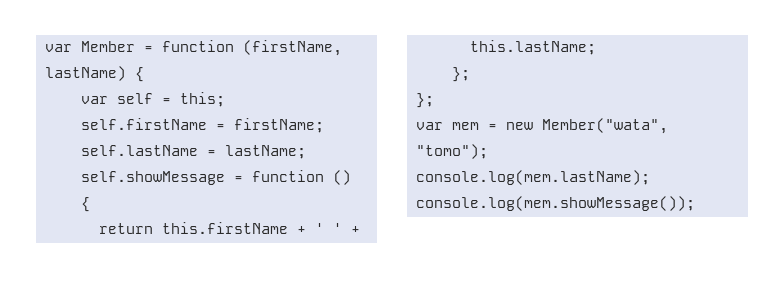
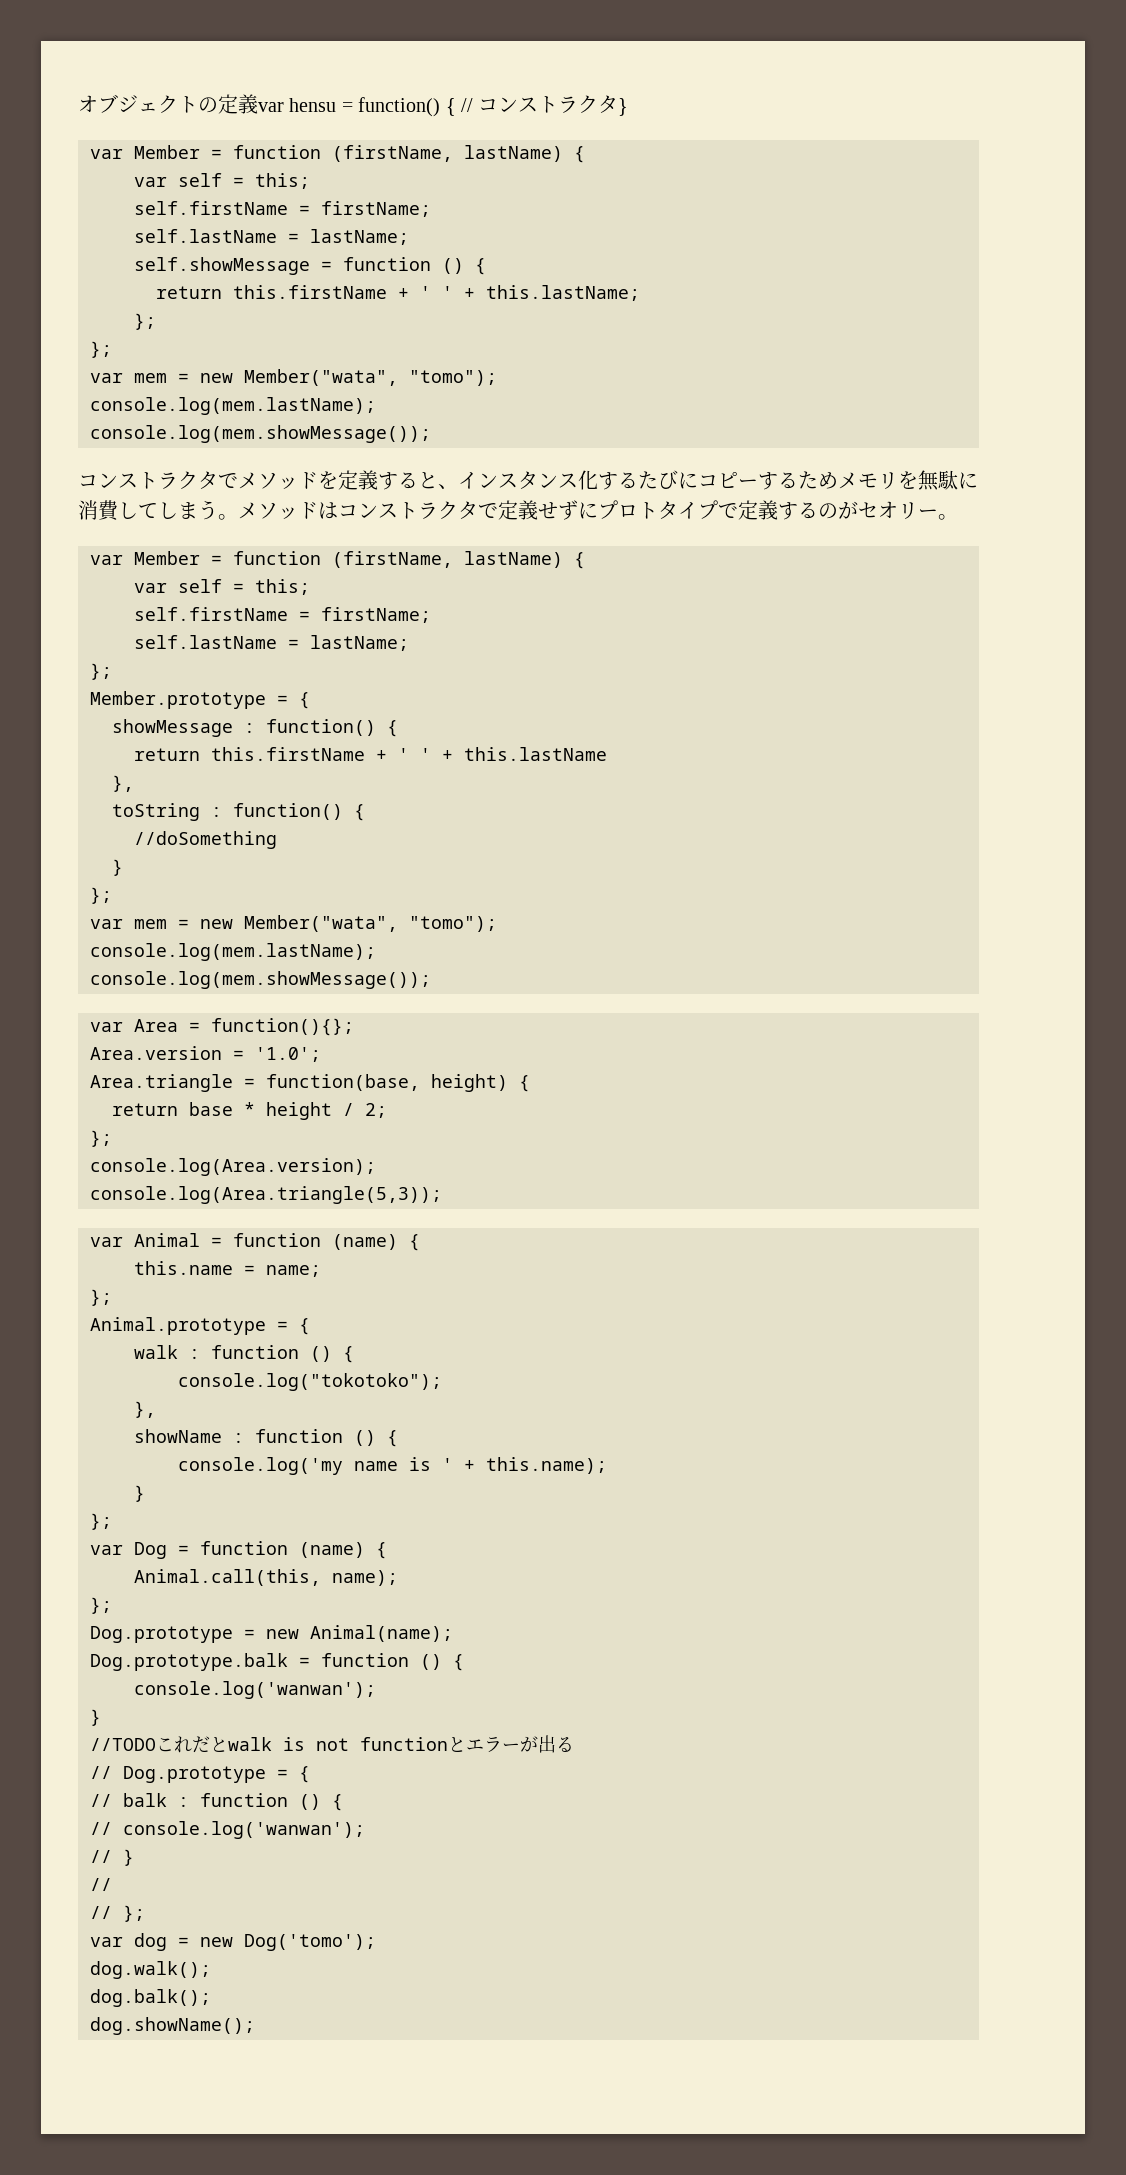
+ オブジェクトの定義var hensu = function() { // コンストラクタ}
+ コンストラクタでメソッドを定義すると、インスタンス化するたびにコピーするためメモリを無駄に消費してしまう。メソッドはコンストラクタで定義せずにプロトタイプで定義するのがセオリー。
+ var Member = function (firstName, lastName) {
+ var self = this;
+ self.firstName = firstName;
+ self.lastName = lastName;
+ };
+ Member.prototype = {
+ showMessage : function() {
+ return this.firstName + ' ' + this.lastName
+ },
+ toString : function() {
+ //doSomething
+ }
+ };
+ var mem = new Member("wata", "tomo");
+ console.log(mem.lastName);
+ console.log(mem.showMessage());
+ var Area = function(){};
+ Area.version = '1.0';
+ Area.triangle = function(base, height) {
+ return base * height / 2;
+ };
+ console.log(Area.version);
+ console.log(Area.triangle(5,3));
+ var Animal = function (name) {
+ this.name = name;
+ };
+ Animal.prototype = {
+ walk : function () {
+ console.log("tokotoko");
+ },
+ showName : function () {
+ console.log('my name is ' + this.name);
+ }
+ };
+ var Dog = function (name) {
+ Animal.call(this, name);
+ };
+ Dog.prototype = new Animal(name);
+ Dog.prototype.balk = function () {
+ console.log('wanwan');
+ }
+ //TODOこれだとwalk is not functionとエラーが出る
+ // Dog.prototype = {
+ // balk : function () {
+ // console.log('wanwan');
+ // }
+ //
+ // };
+ var dog = new Dog('tomo');
+ dog.walk();
+ dog.balk();
+ dog.showName();

